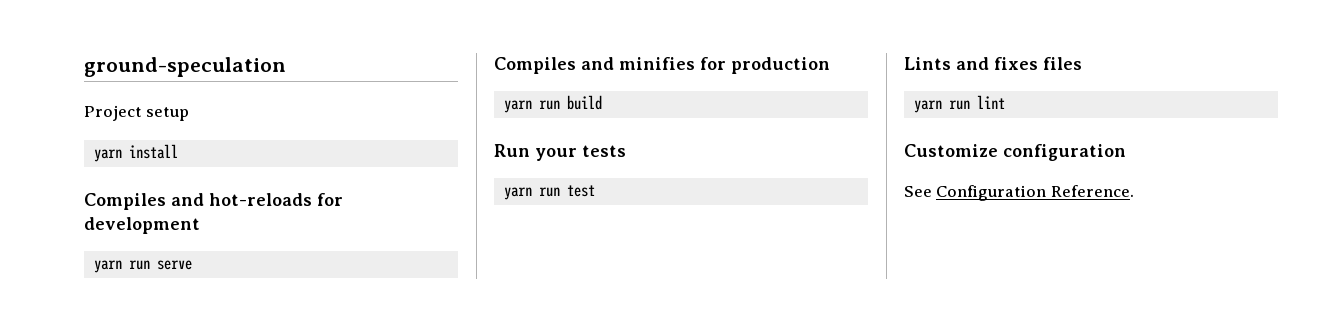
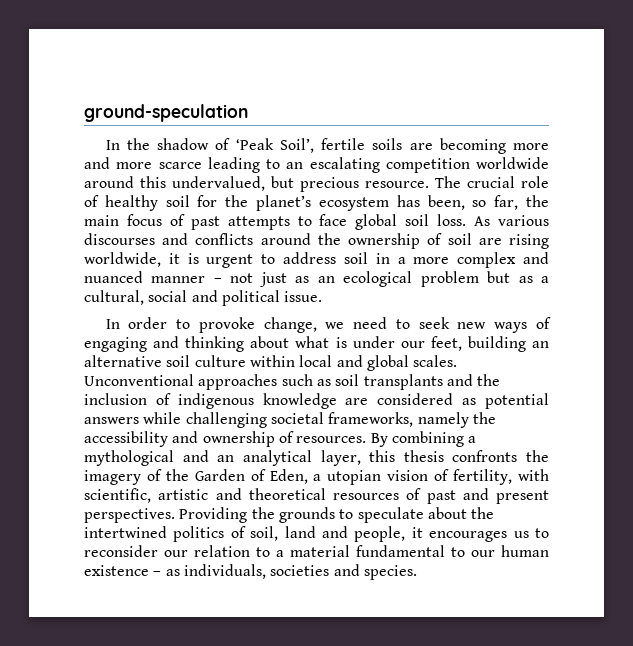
- Project setup
- yarn install
- Compiles and hot-reloads for development
- yarn run serve
- Compiles and minifies for production
- yarn run build
- Run your tests
- yarn run test
- Lints and fixes files
- yarn run lint
- Customize configuration
- See Configuration Reference.
+ In the shadow of ‘Peak Soil’, fertile soils are becoming more and more scarce leading to an escalating competition worldwide around this undervalued, but precious resource. The crucial role of healthy soil for the planet’s ecosystem has been, so far, the main focus of past attempts to face global soil loss. As various discourses and conflicts around the ownership of soil are rising worldwide, it is urgent to address soil in a more complex and nuanced manner – not just as an ecological problem but as a cultural, social and political issue.
+ In order to provoke change, we need to seek new ways of engaging and thinking about what is under our feet, building an alternative soil culture within local and global scales. Unconventional approaches such as soil transplants and the inclusion of indigenous knowledge are considered as potential answers while challenging societal frameworks, namely the accessibility and ownership of resources. By combining a mythological and an analytical layer, this thesis confronts the imagery of the Garden of Eden, a utopian vision of fertility, with scientific, artistic and theoretical resources of past and present perspectives. Providing the grounds to speculate about the intertwined politics of soil, land and people, it encourages us to reconsider our relation to a material fundamental to our human existence – as individuals, societies and species.

